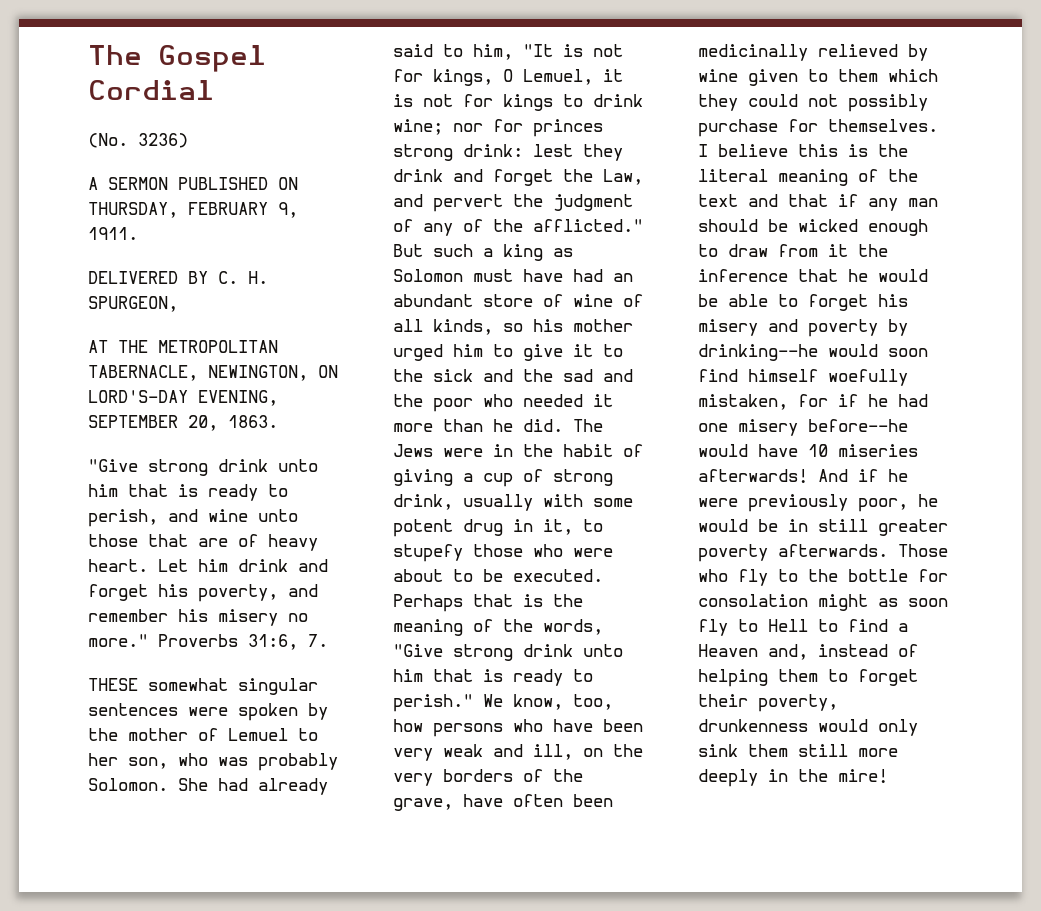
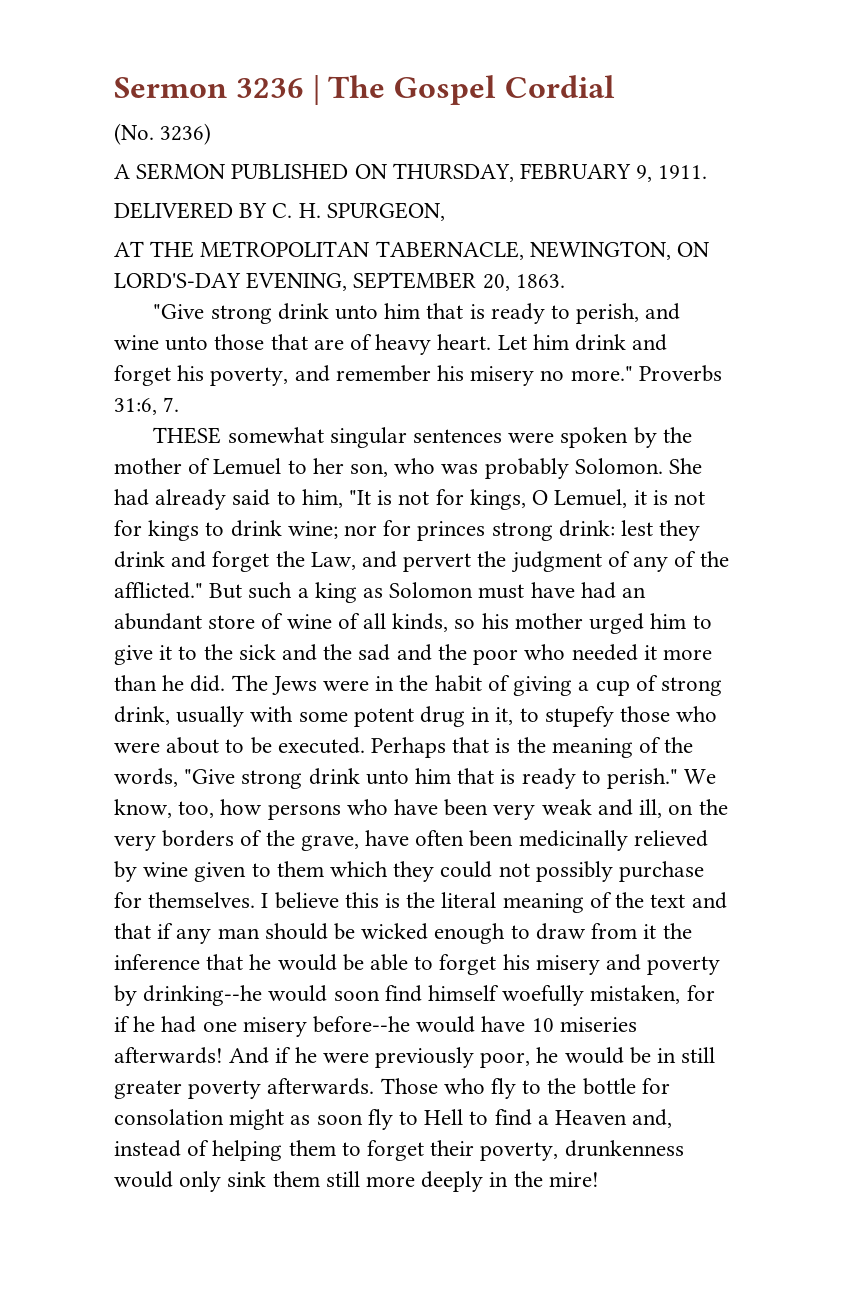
- The Gospel Cordial
+ Sermon 3236 | The Gospel Cordial

